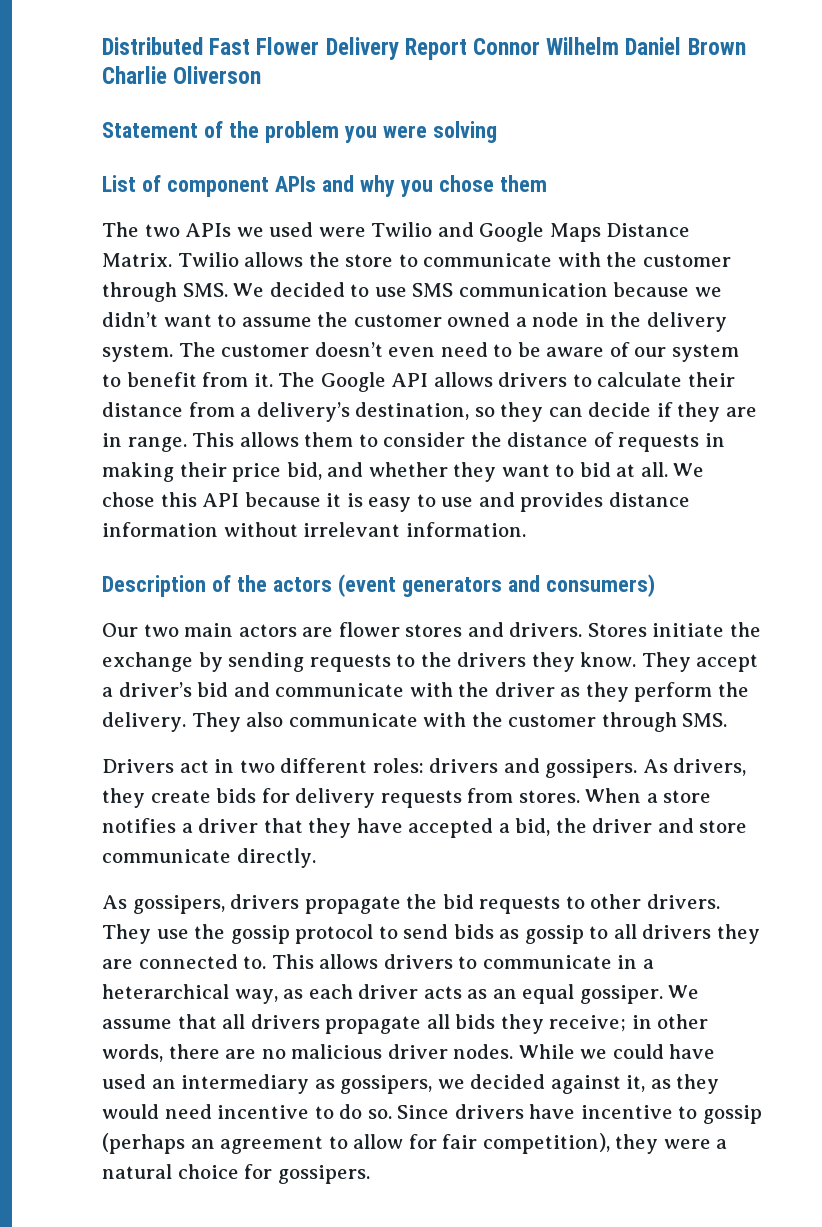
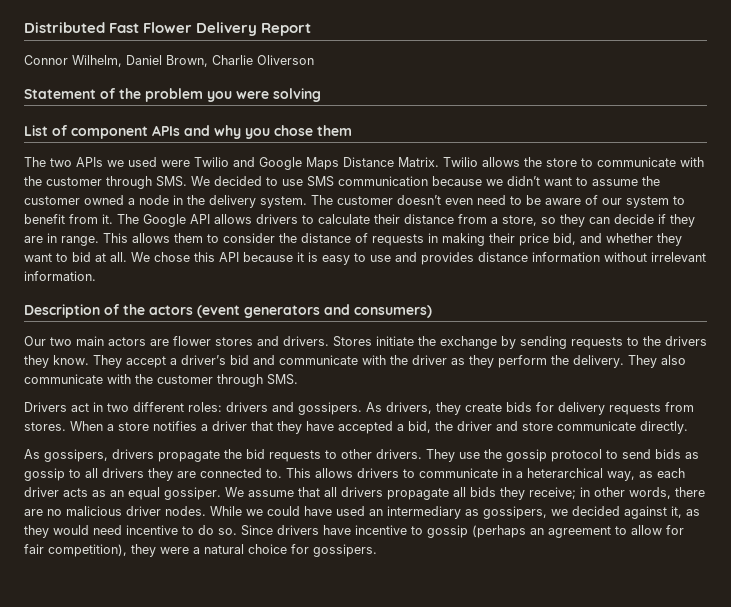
- Distributed Fast Flower Delivery Report Connor Wilhelm Daniel Brown Charlie Oliverson
+ Distributed Fast Flower Delivery Report
+ Connor Wilhelm, Daniel Brown, Charlie Oliverson
- The Google API allows drivers to calculate their distance from a delivery’s destination, so they can decide if they are in range.
+ The Google API allows drivers to calculate their distance from a store, so they can decide if they are in range.

